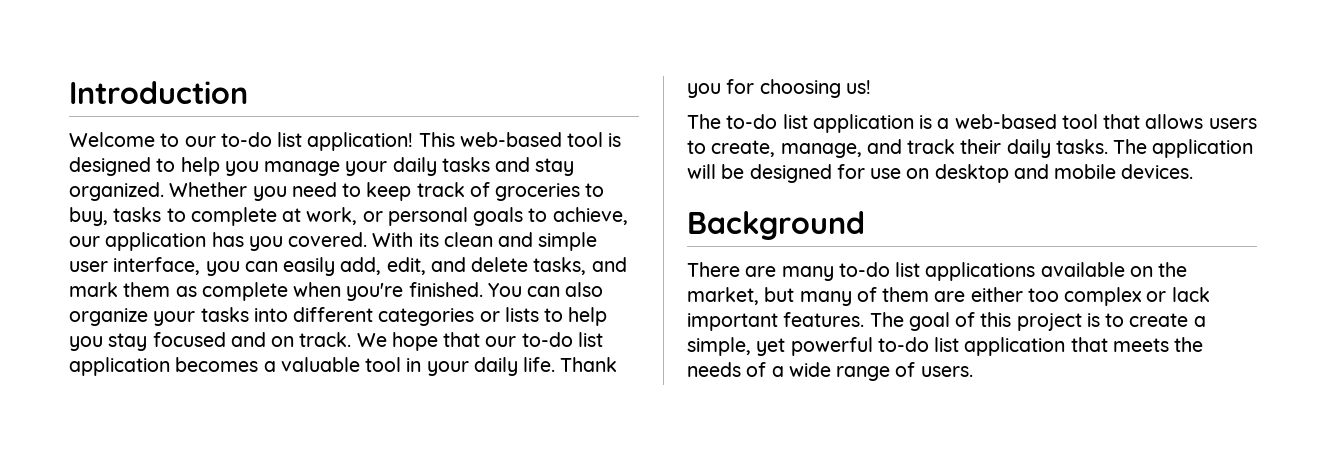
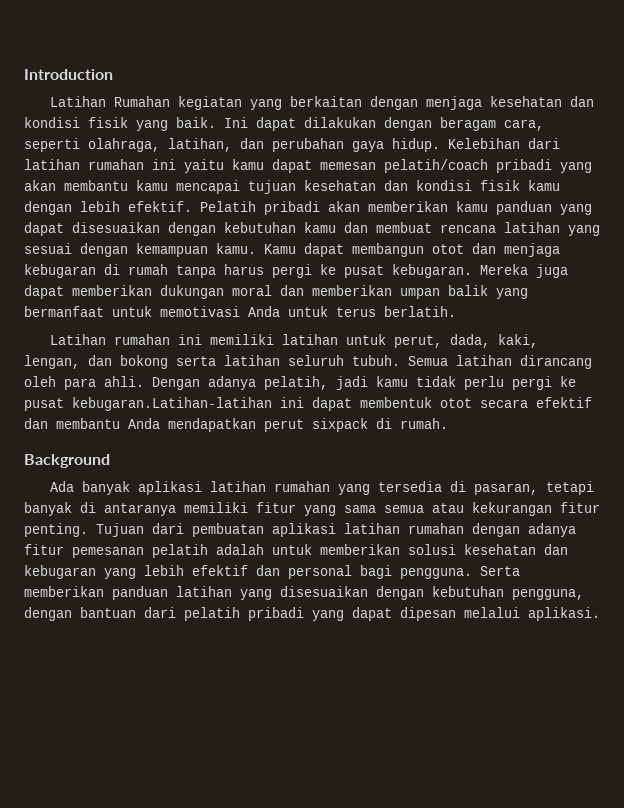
- Welcome to our to-do list application! This web-based tool is designed to help you manage your daily tasks and stay organized. Whether you need to keep track of groceries to buy, tasks to complete at work, or personal goals to achieve, our application has you covered. With its clean and simple user interface, you can easily add, edit, and delete tasks, and mark them as complete when you're finished. You can also organize your tasks into different categories or lists to help you stay focused and on track. We hope that our to-do list application becomes a valuable tool in your daily life. Thank you for choosing us!
- The to-do list application is a web-based tool that allows users to create, manage, and track their daily tasks. The application will be designed for use on desktop and mobile devices.
+ Latihan Rumahan kegiatan yang berkaitan dengan menjaga kesehatan dan kondisi fisik yang baik. Ini dapat dilakukan dengan beragam cara, seperti olahraga, latihan, dan perubahan gaya hidup. Kelebihan dari latihan rumahan ini yaitu kamu dapat memesan pelatih/coach pribadi yang akan membantu kamu mencapai tujuan kesehatan dan kondisi fisik kamu dengan lebih efektif. Pelatih pribadi akan memberikan kamu panduan yang dapat disesuaikan dengan kebutuhan kamu dan membuat rencana latihan yang sesuai dengan kemampuan kamu. Kamu dapat membangun otot dan menjaga kebugaran di rumah tanpa harus pergi ke pusat kebugaran. Mereka juga dapat memberikan dukungan moral dan memberikan umpan balik yang bermanfaat untuk memotivasi Anda untuk terus berlatih.
+ Latihan rumahan ini memiliki latihan untuk perut, dada, kaki, lengan, dan bokong serta latihan seluruh tubuh. Semua latihan dirancang oleh para ahli. Dengan adanya pelatih, jadi kamu tidak perlu pergi ke pusat kebugaran.Latihan-latihan ini dapat membentuk otot secara efektif dan membantu Anda mendapatkan perut sixpack di rumah.
  Background
- There are many to-do list applications available on the market, but many of them are either too complex or lack important features. The goal of this project is to create a simple, yet powerful to-do list application that meets the needs of a wide range of users.
+ Ada banyak aplikasi latihan rumahan yang tersedia di pasaran, tetapi banyak di antaranya memiliki fitur yang sama semua atau kekurangan fitur penting. Tujuan dari pembuatan aplikasi latihan rumahan dengan adanya fitur pemesanan pelatih adalah untuk memberikan solusi kesehatan dan kebugaran yang lebih efektif dan personal bagi pengguna. Serta memberikan panduan latihan yang disesuaikan dengan kebutuhan pengguna, dengan bantuan dari pelatih pribadi yang dapat dipesan melalui aplikasi.

